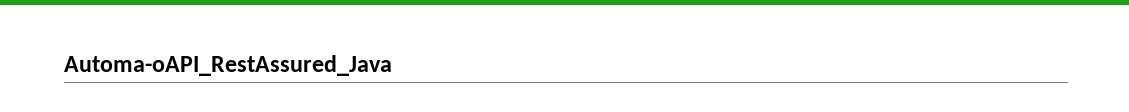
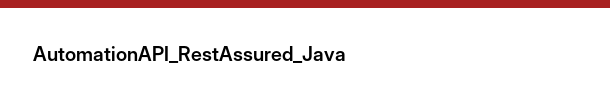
- Automa-oAPI_RestAssured_Java
+ AutomationAPI_RestAssured_Java

